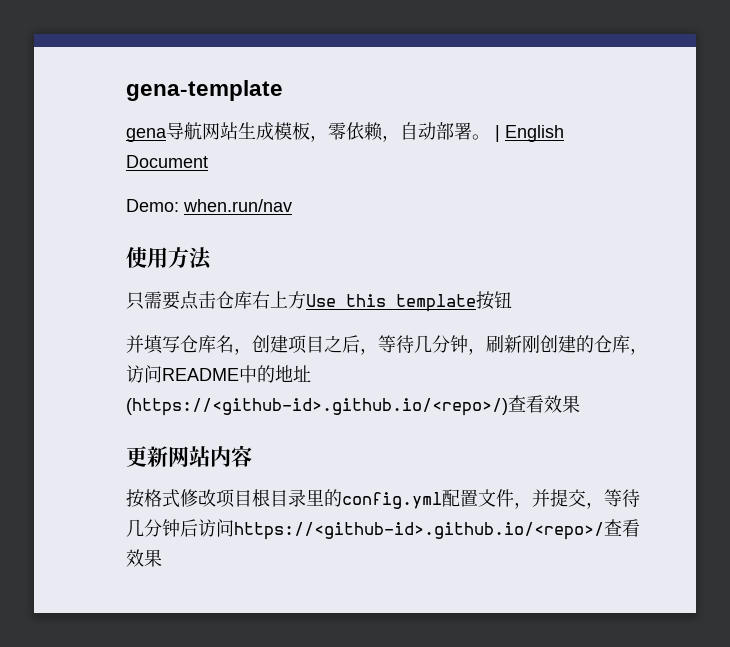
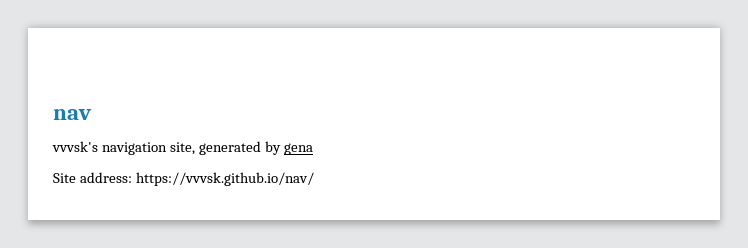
- gena-template
- gena导航网站生成模板，零依赖，自动部署。 | English Document
- Demo: when.run/nav
- 使用方法
- 只需要点击仓库右上方Use this template按钮
- 并填写仓库名，创建项目之后，等待几分钟，刷新刚创建的仓库，访问README中的地址(https://<github-id>.github.io/<repo>/)查看效果
- 更新网站内容
- 按格式修改项目根目录里的config.yml配置文件，并提交，等待几分钟后访问https://<github-id>.github.io/<repo>/查看效果
+ nav
+ vvvsk's navigation site, generated by gena
+ Site address: https://vvvsk.github.io/nav/

